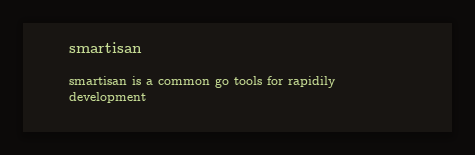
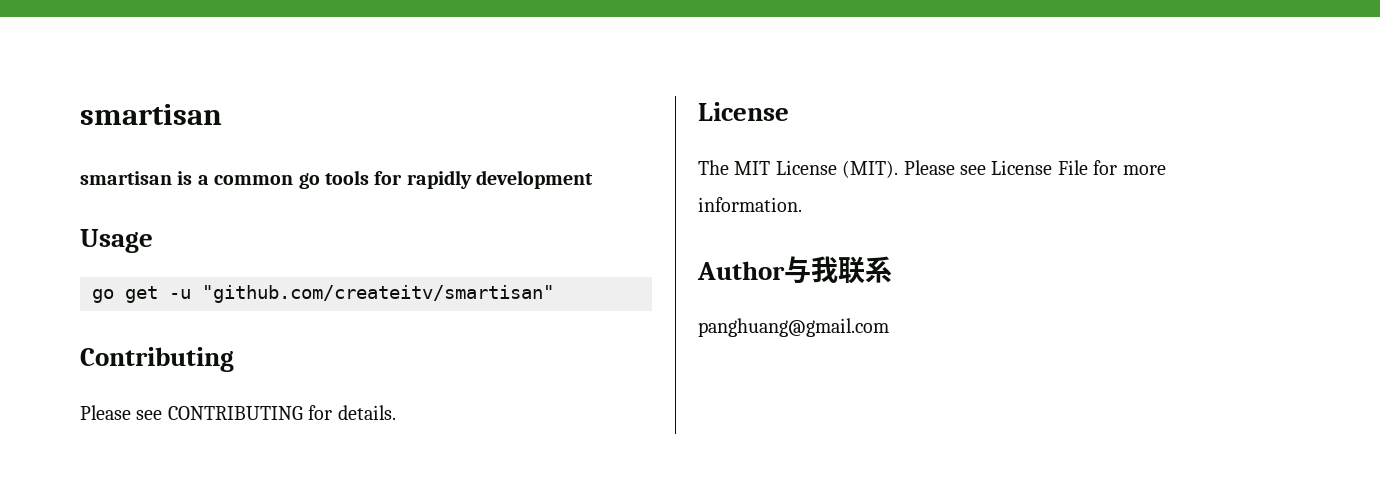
- smartisan is a common go tools for rapidily development
+ smartisan is a common go tools for rapidly development
+ Usage
+ go get -u "github.com/createitv/smartisan"
+ Contributing
+ Please see CONTRIBUTING for details.
+ License
+ The MIT License (MIT). Please see License File for more information.
+ Author与我联系
+ panghuang@gmail.com

